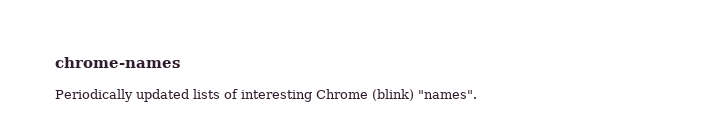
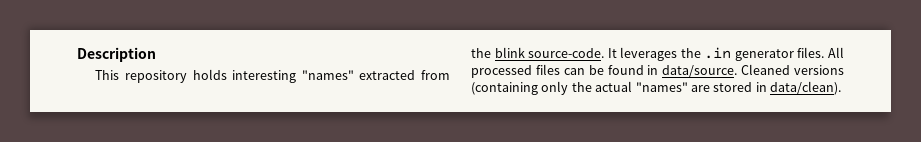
- chrome-names
- Periodically updated lists of interesting Chrome (blink) "names".
+ Description
+ This repository holds interesting "names" extracted from the blink source-code. It leverages the .in generator files. All processed files can be found in data/source. Cleaned versions (containing only the actual "names" are stored in data/clean).

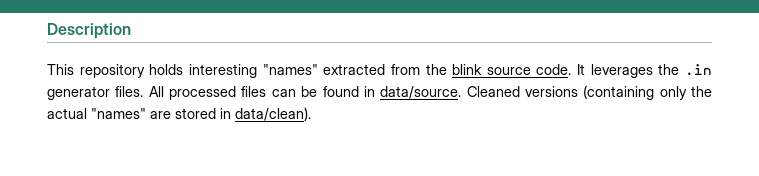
- This repository holds interesting "names" extracted from the blink source-code.
+ This repository holds interesting "names" extracted from the blink source code.

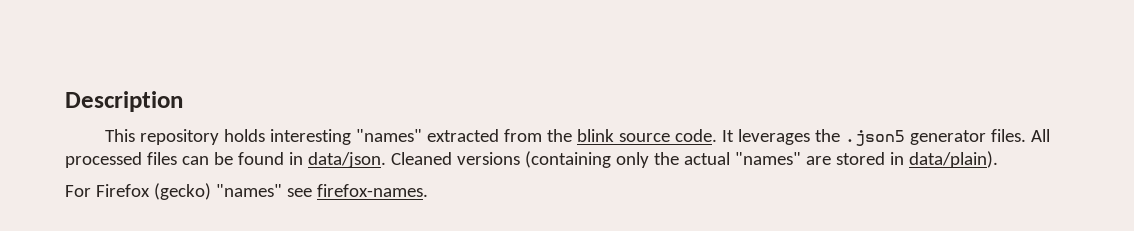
- It leverages the .in generator files.
+ It leverages the .json5 generator files.
- All processed files can be found in data/source.
+ All processed files can be found in data/json.
- Cleaned versions (containing only the actual "names" are stored in data/clean).
+ Cleaned versions (containing only the actual "names" are stored in data/plain).
+ For Firefox (gecko) "names" see firefox-names.

